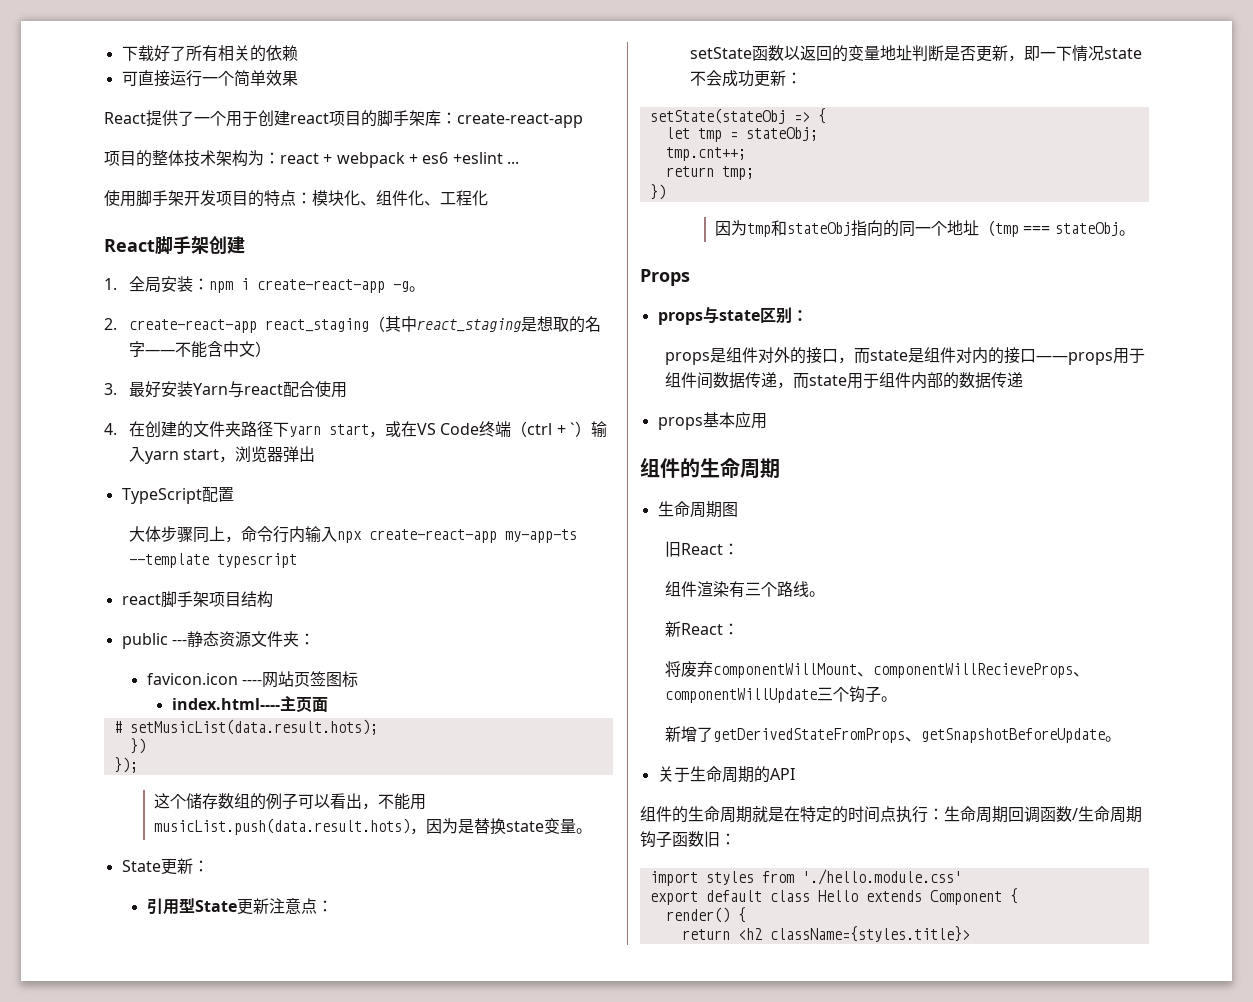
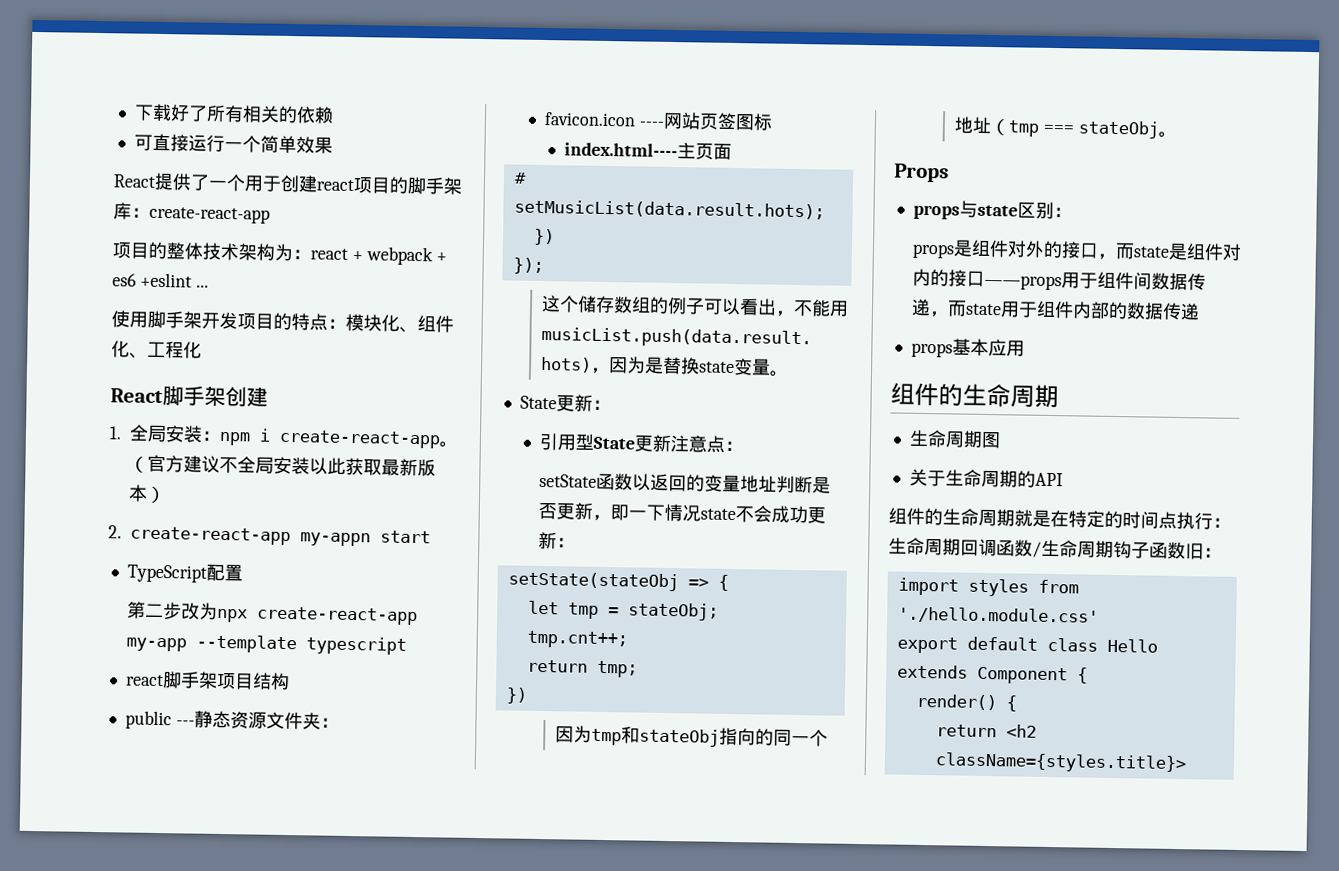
- 1.全局安装：npm i create-react-app -g。
- 2. create-react-app react_staging（其中react_staging是想取的名字——不能含中文）
- 3.最好安装Yarn与react配合使用
- 4.在创建的文件夹路径下yarn start，或在VS Code终端（ctrl + `）输入yarn start，浏览器弹出
+ 1.全局安装：npm i create-react-app。（官方建议不全局安装以此获取最新版本）
+ 2. create-react-app my-appn start
  TypeScript配置
- 大体步骤同上，命令行内输入npx create-react-app my-app-ts --template typescript
+ 第二步改为npx create-react-app my-app --template typescript
- 旧React：
- 组件渲染有三个路线。
- 新React：
- 将废弃componentWillMount、componentWillRecieveProps、componentWillUpdate三个钩子。
- 新增了getDerivedStateFromProps、getSnapshotBeforeUpdate。

